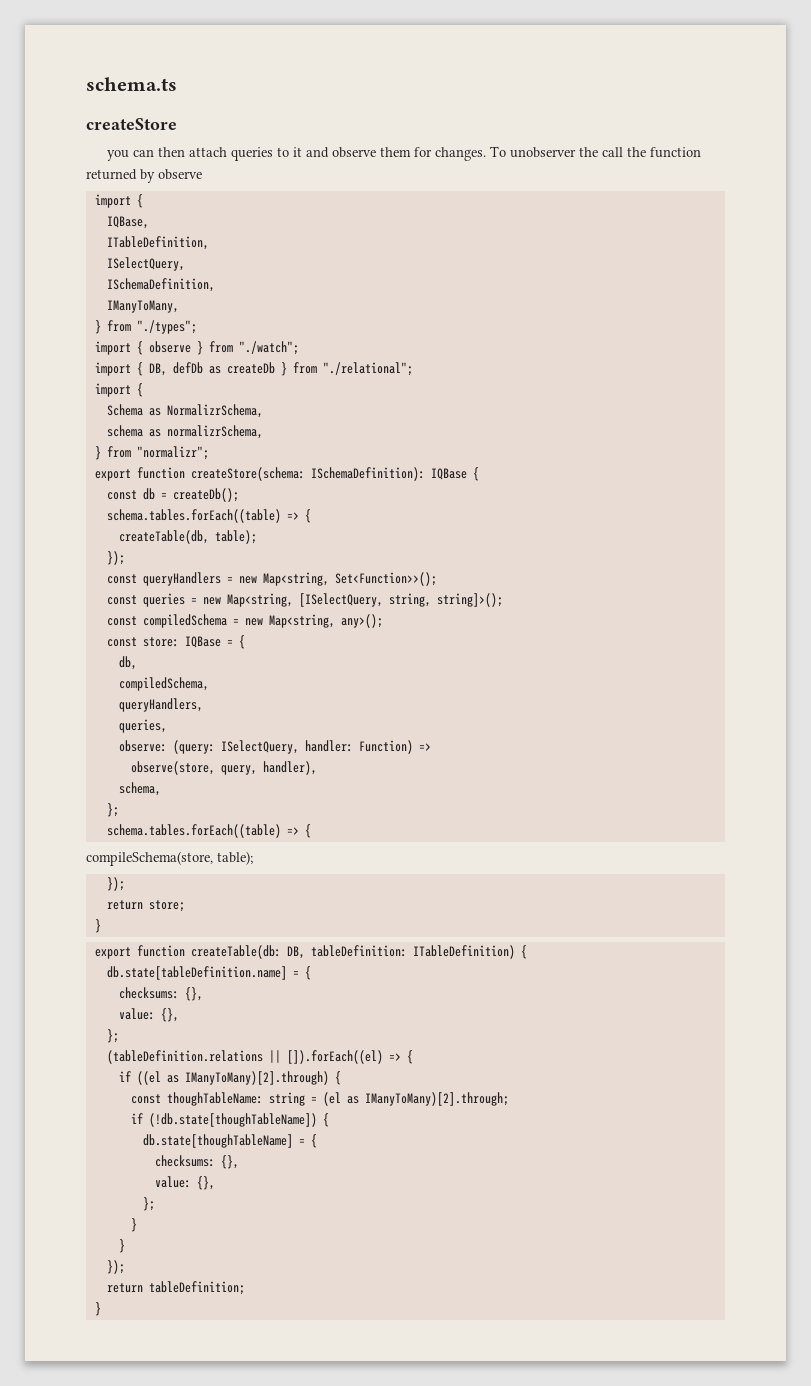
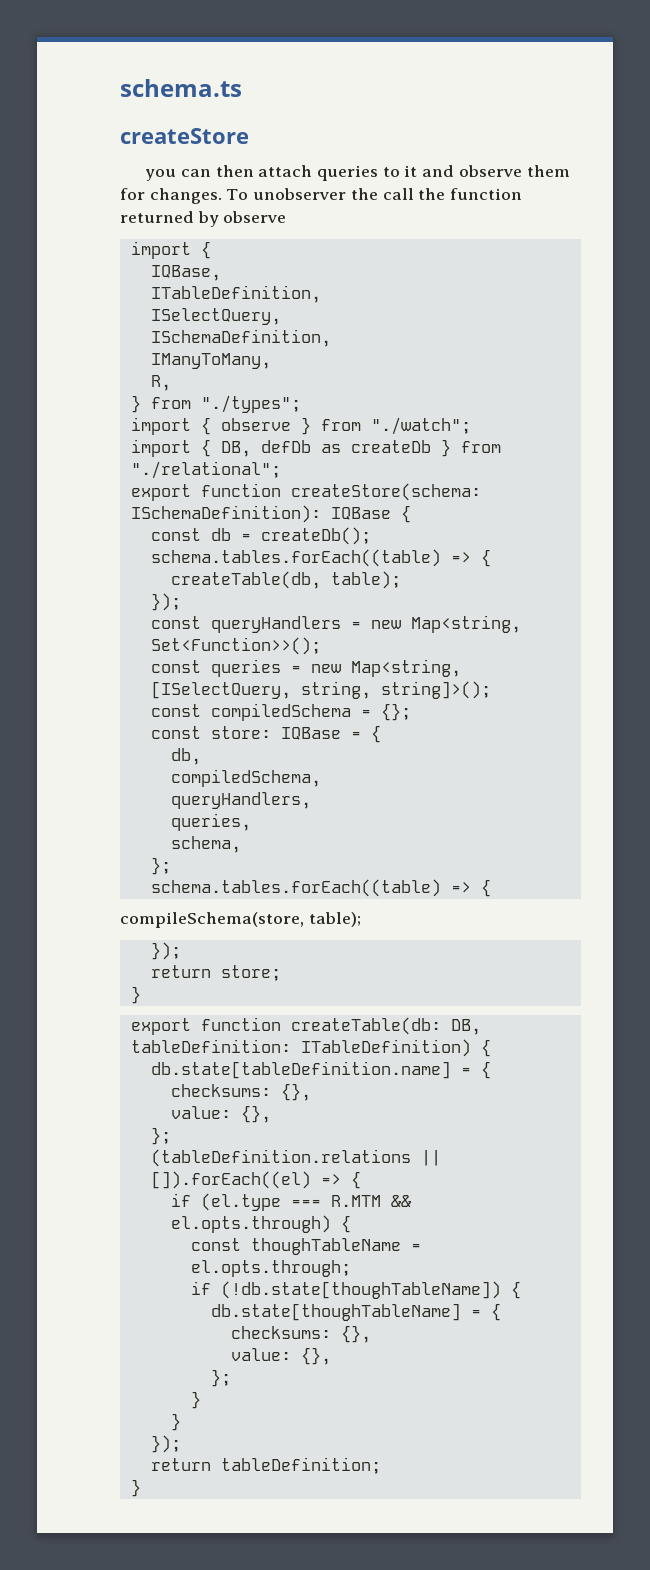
+ R,
  import { DB, defDb as createDb } from "./relational";
- import {
- Schema as NormalizrSchema,
- schema as normalizrSchema,
- } from "normalizr";
- const compiledSchema = new Map<string, any>();
+ const compiledSchema = {};
- observe: (query: ISelectQuery, handler: Function) =>
- observe(store, query, handler),
- if ((el as IManyToMany)[2].through) {
- const thoughTableName: string = (el as IManyToMany)[2].through;
+ if (el.type === R.MTM && el.opts.through) {
+ const thoughTableName = el.opts.through;

